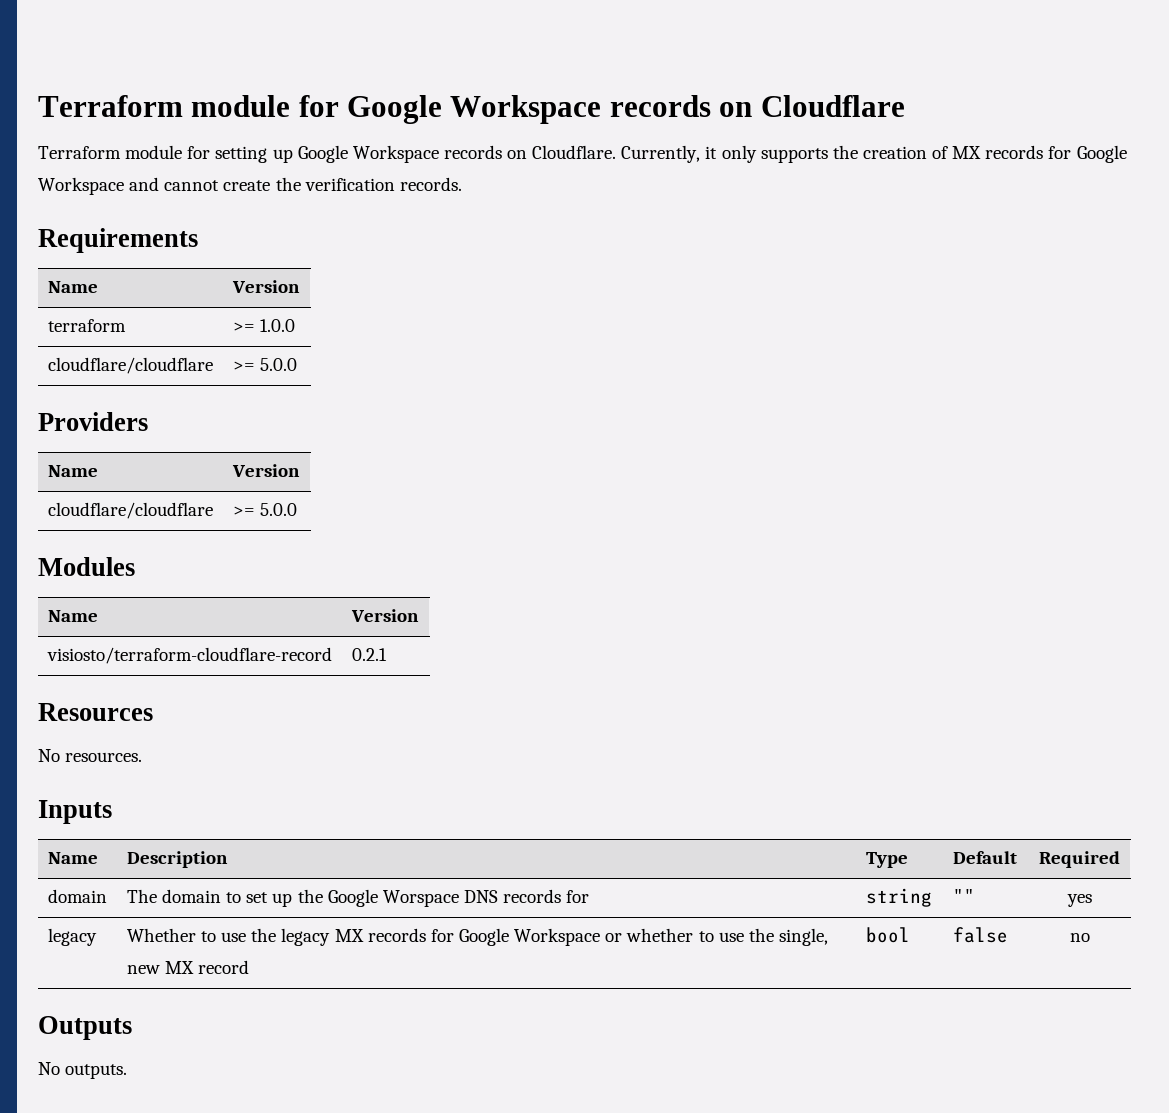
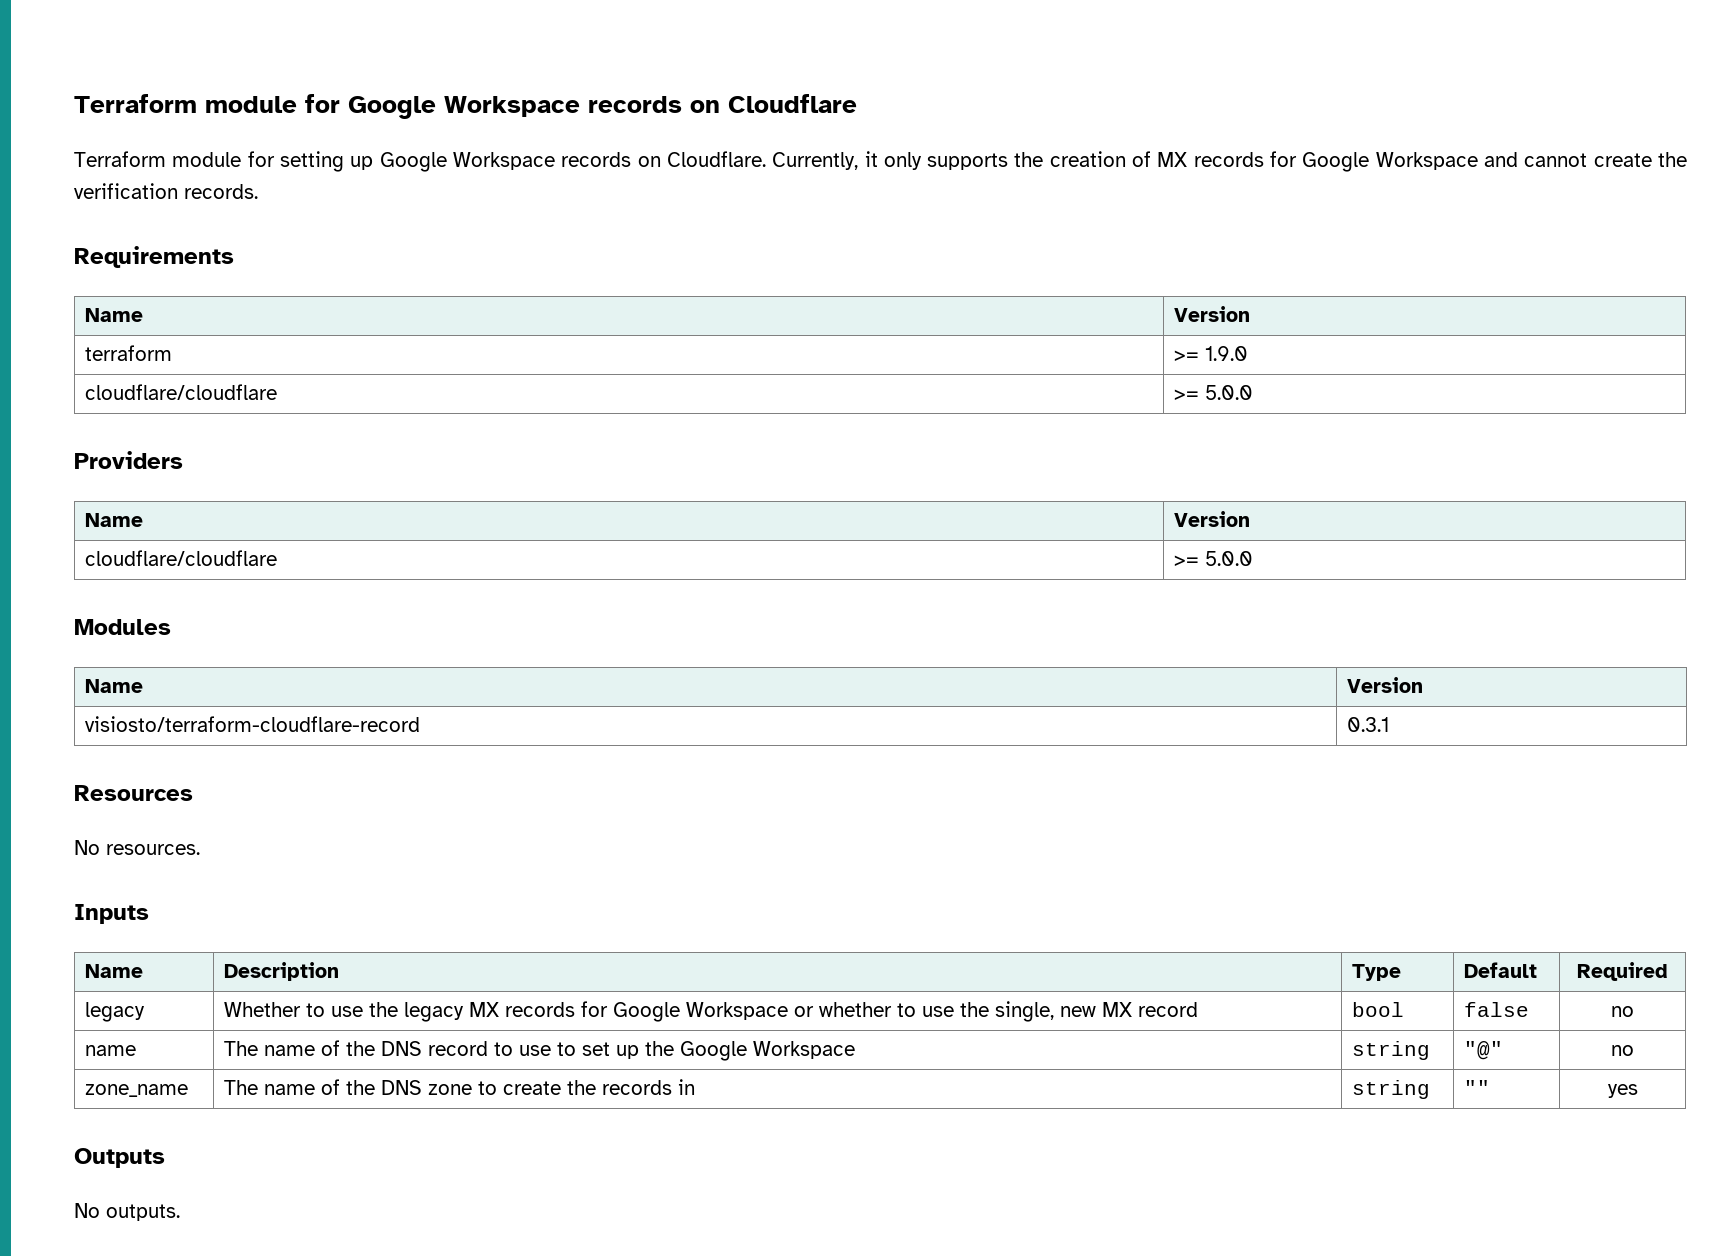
- terraform | >= 1.0.0
+ terraform | >= 1.9.0
- visiosto/terraform-cloudflare-record | 0.2.1
+ visiosto/terraform-cloudflare-record | 0.3.1
- domain | The domain to set up the Google Worspace DNS records for | string | "" | yes
+ name | The name of the DNS record to use to set up the Google Workspace | string | "@" | no
+ zone_name | The name of the DNS zone to create the records in | string | "" | yes

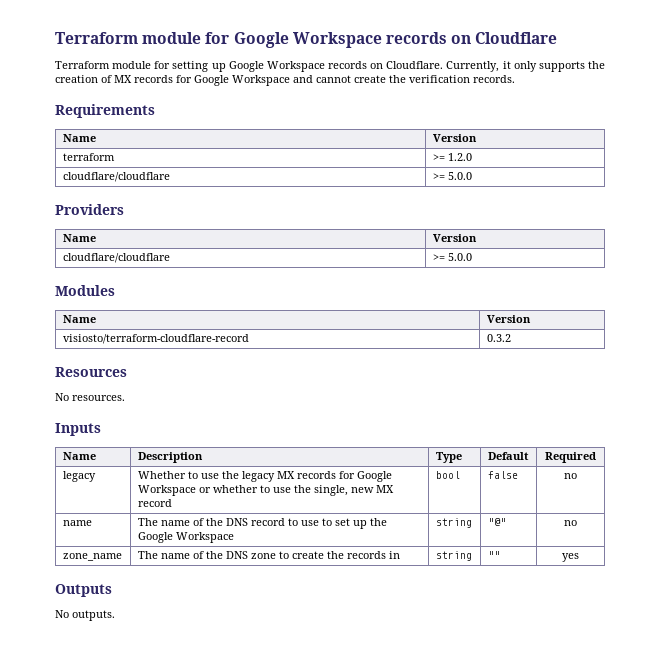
- terraform | >= 1.9.0
+ terraform | >= 1.2.0
- visiosto/terraform-cloudflare-record | 0.3.1
+ visiosto/terraform-cloudflare-record | 0.3.2

